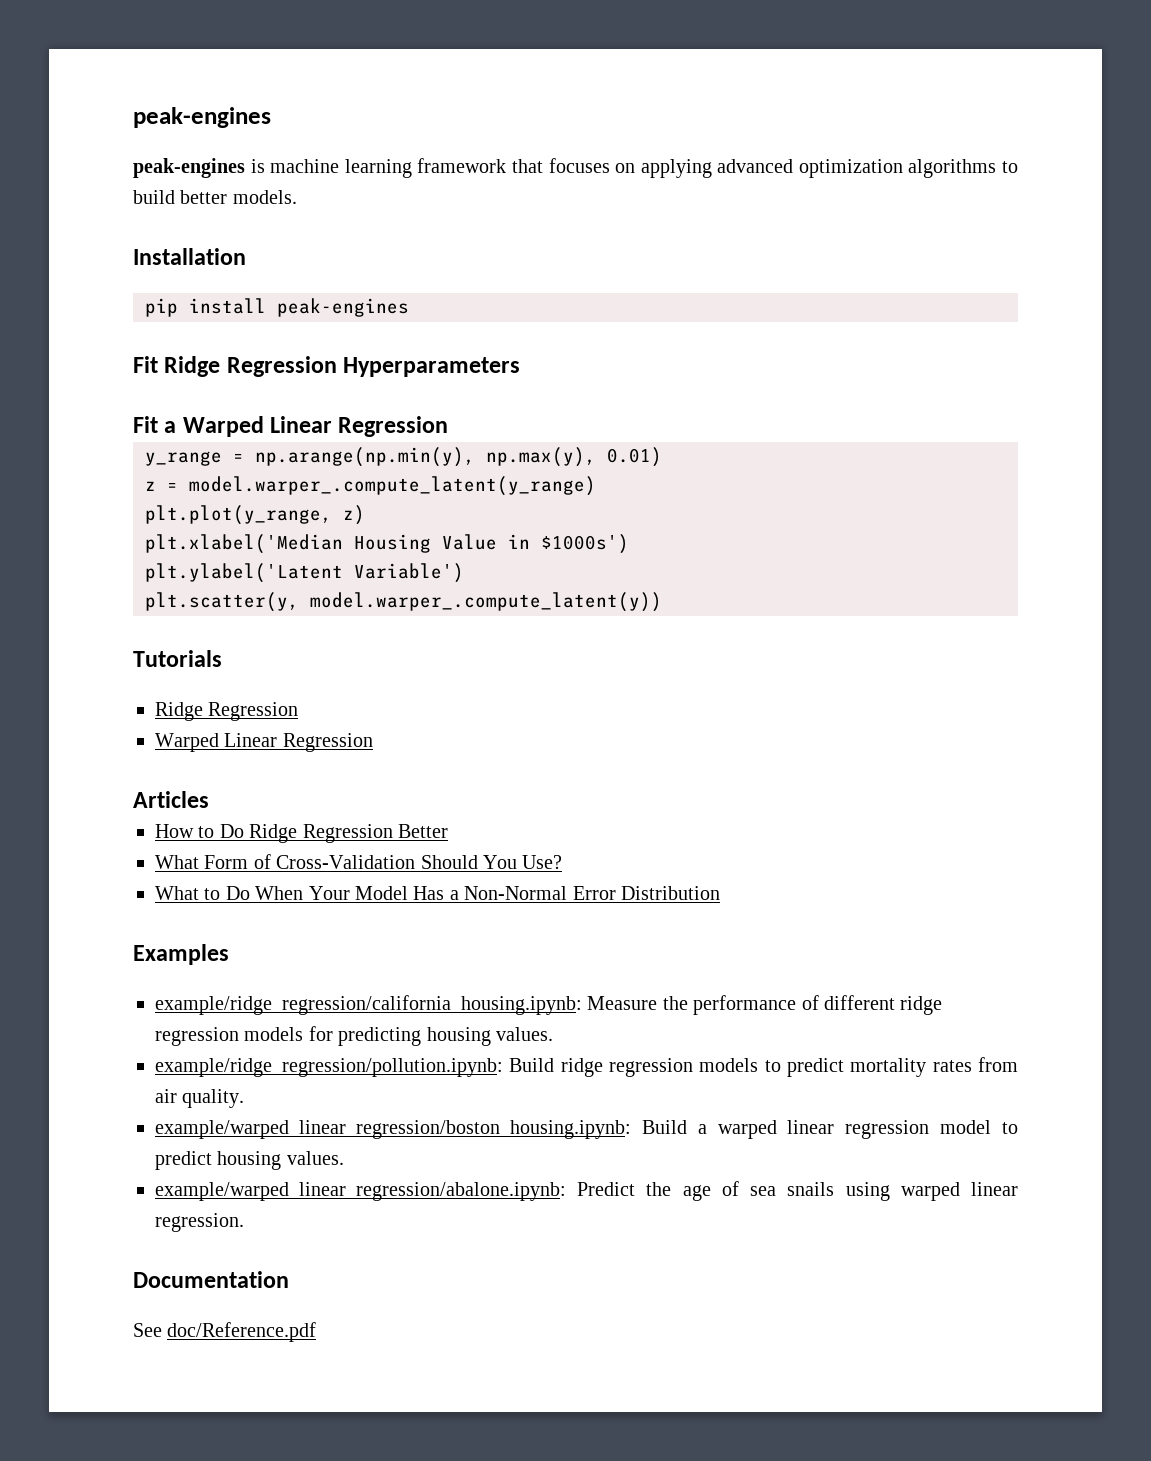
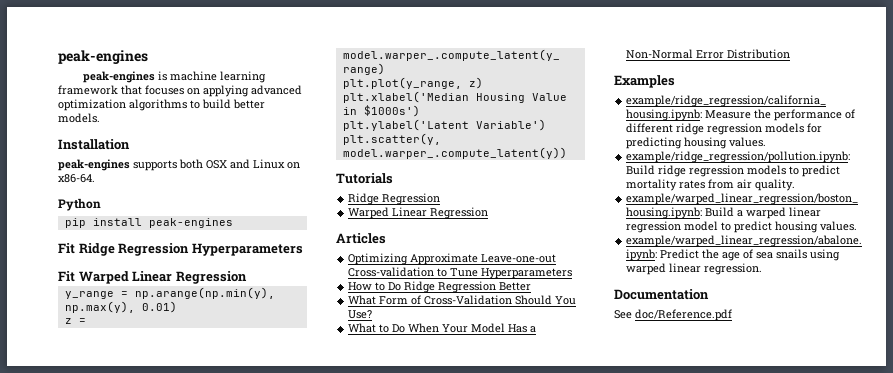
+ peak-engines supports both OSX and Linux on x86-64.
+ Python
- Fit a Warped Linear Regression
+ Fit Warped Linear Regression
+ Optimizing Approximate Leave-one-out Cross-validation to Tune Hyperparameters

